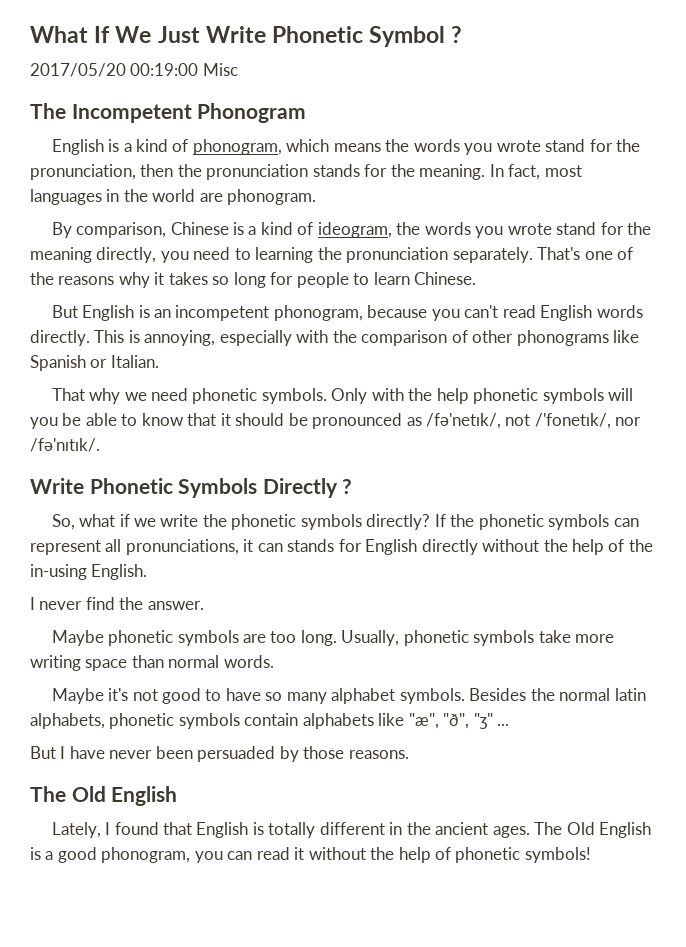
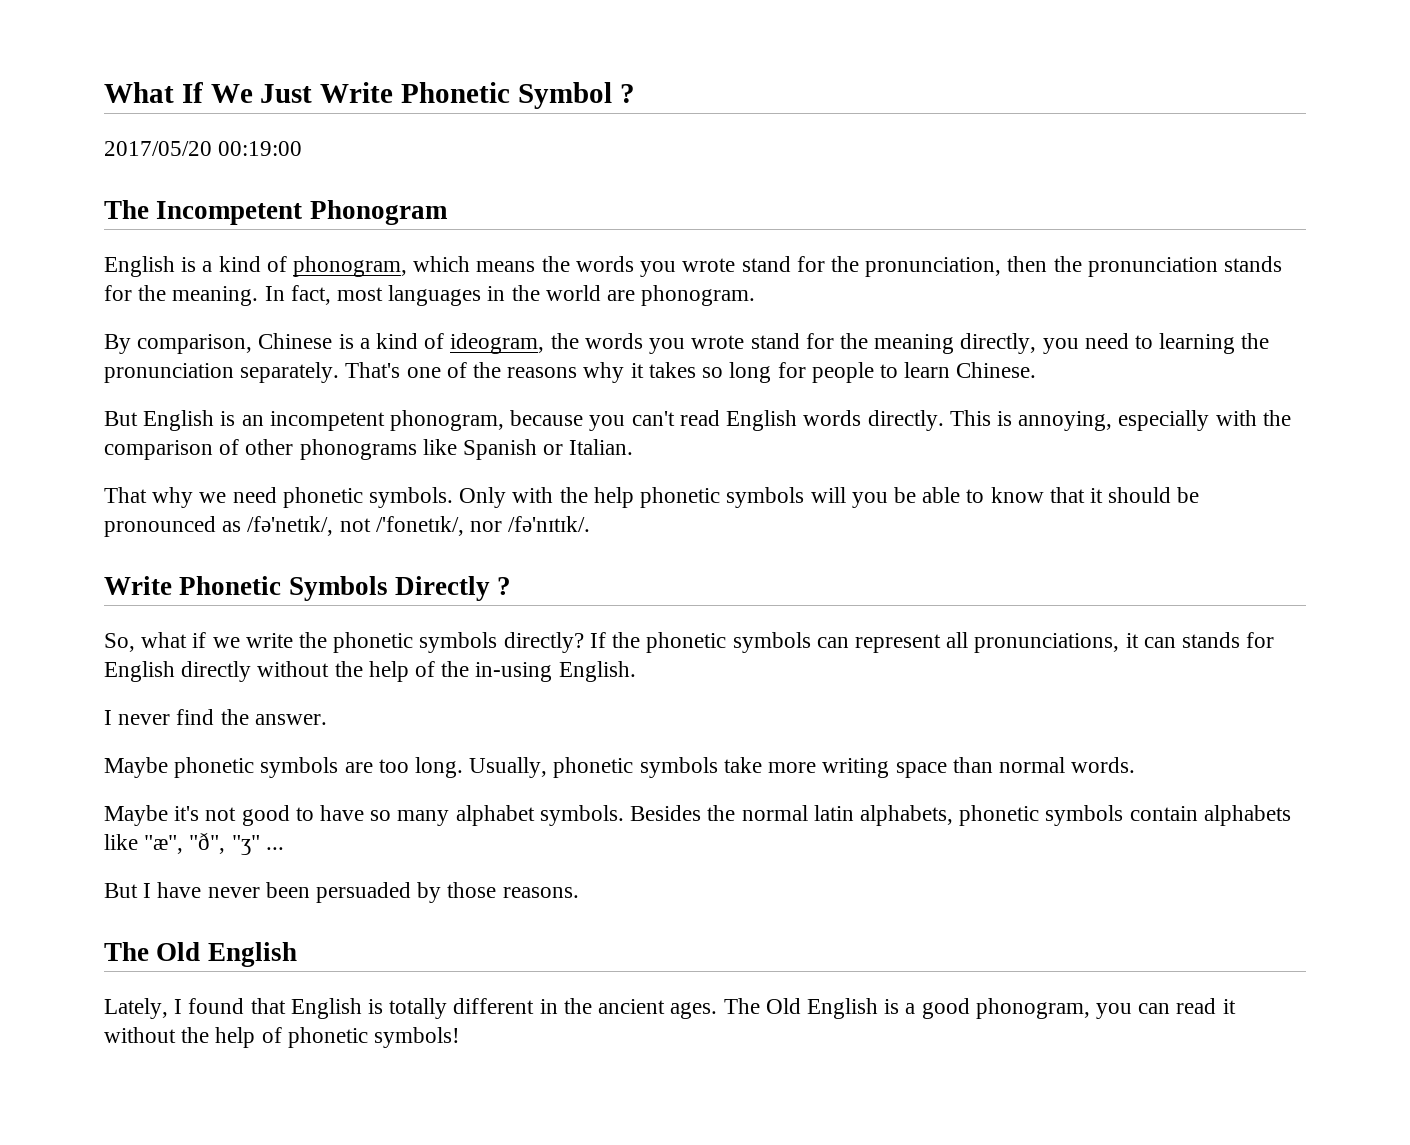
- 2017/05/20 00:19:00 Misc
+ 2017/05/20 00:19:00

